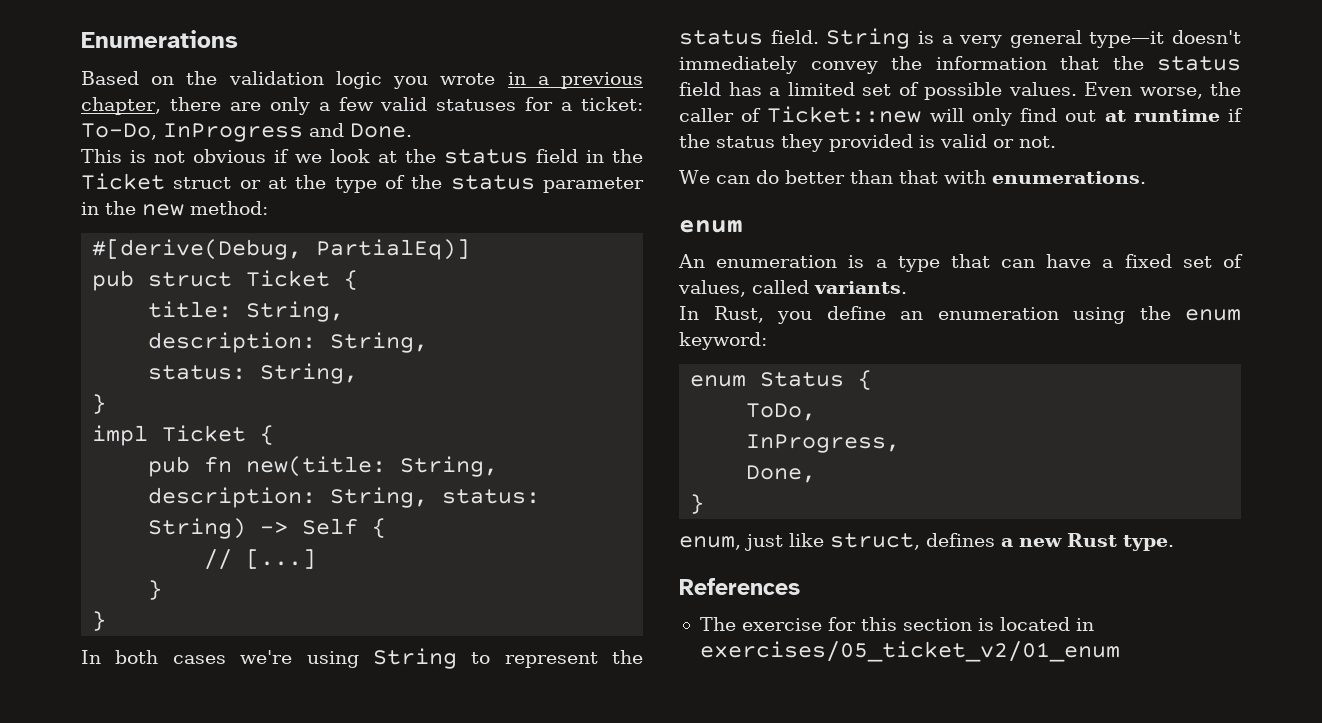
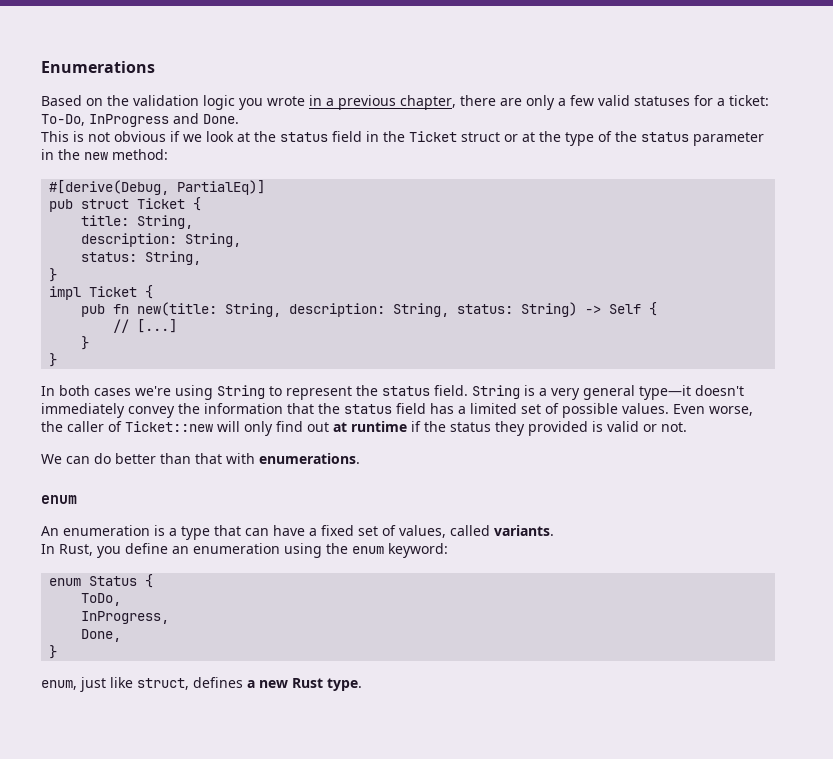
- References
- The exercise for this section is located in exercises/05_ticket_v2/01_enum

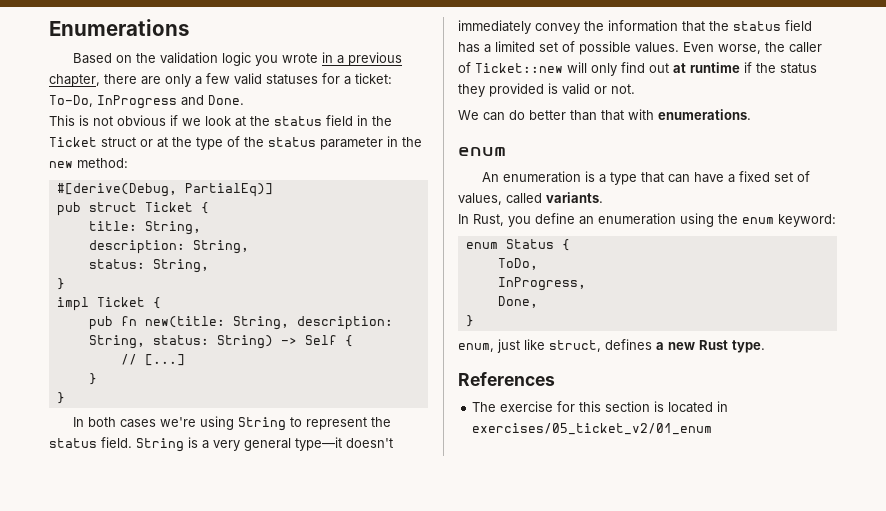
+ References
+ The exercise for this section is located in exercises/05_ticket_v2/01_enum

